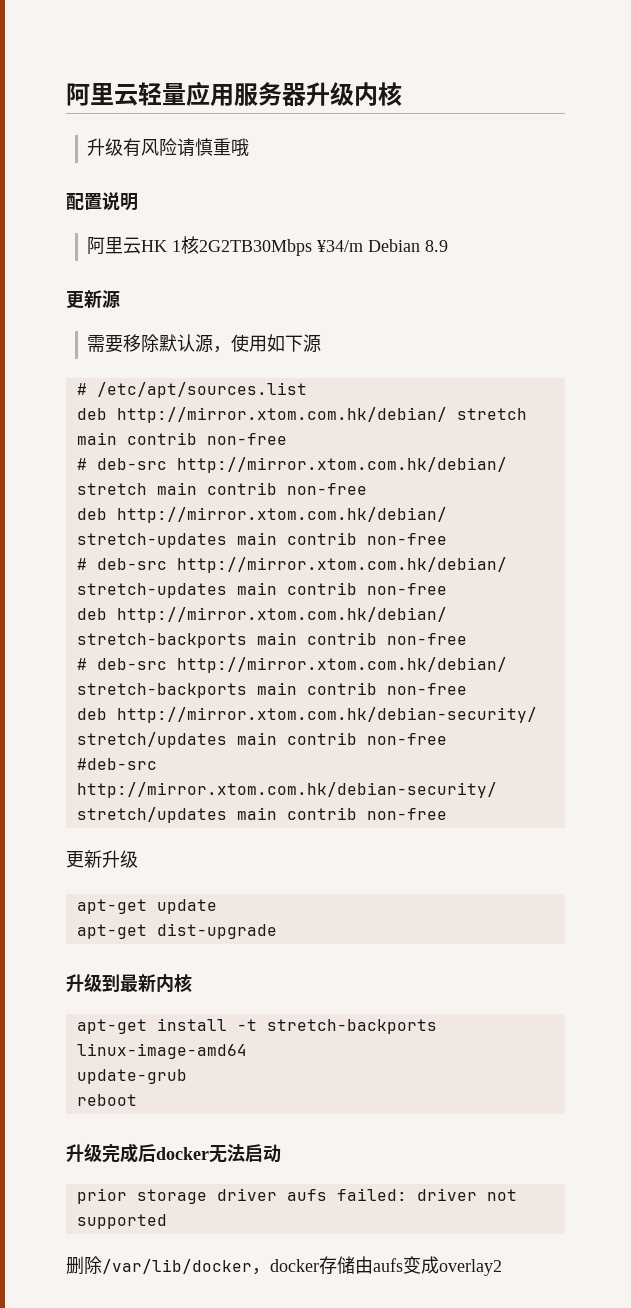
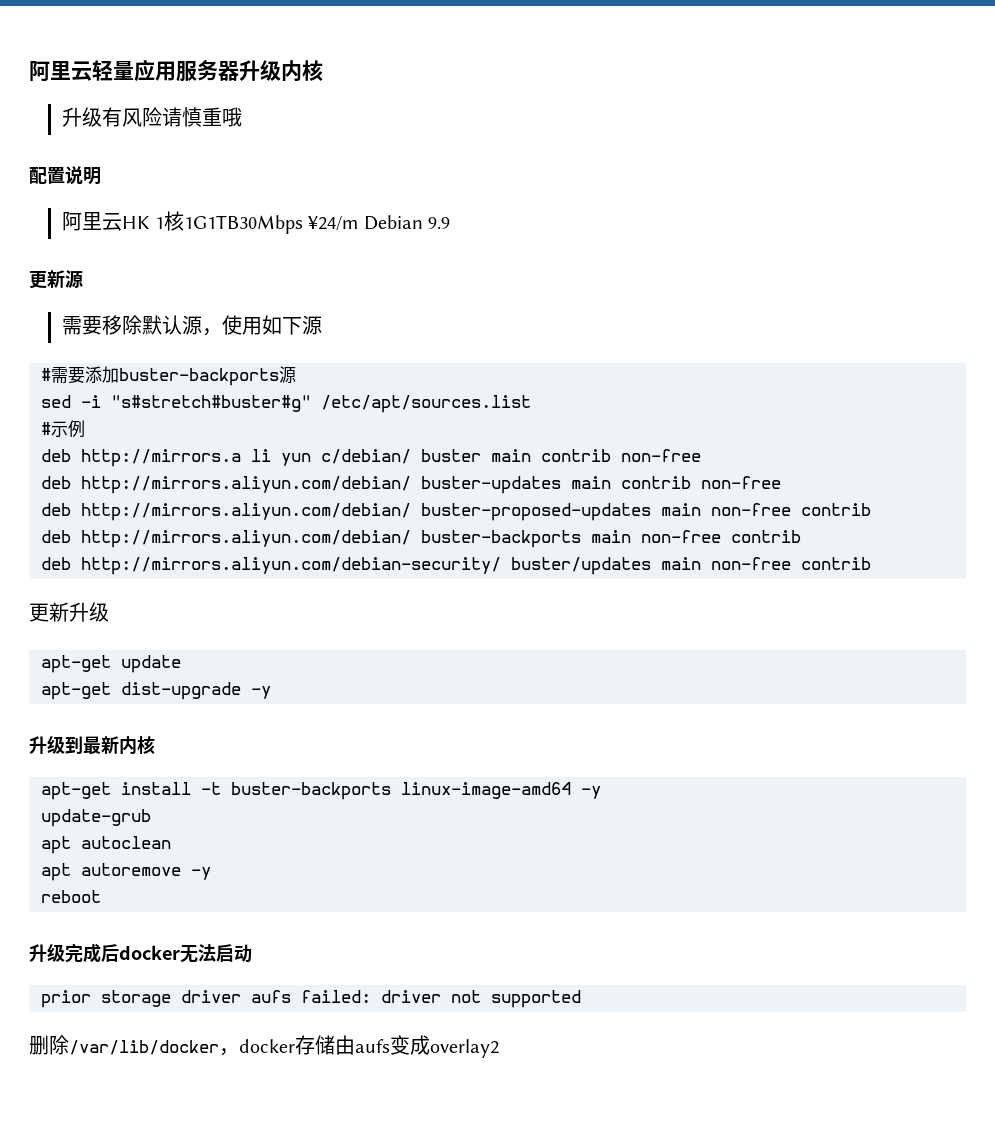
- 阿里云HK 1核2G2TB30Mbps ¥34/m Debian 8.9
+ 阿里云HK 1核1G1TB30Mbps ¥24/m Debian 9.9
- # /etc/apt/sources.list
+ #需要添加buster-backports源
+ sed -i "s#stretch#buster#g" /etc/apt/sources.list
- deb http://mirror.xtom.com.hk/debian/ stretch main contrib non-free
- # deb-src http://mirror.xtom.com.hk/debian/ stretch main contrib non-free
- deb http://mirror.xtom.com.hk/debian/ stretch-updates main contrib non-free
- # deb-src http://mirror.xtom.com.hk/debian/ stretch-updates main contrib non-free
- deb http://mirror.xtom.com.hk/debian/ stretch-backports main contrib non-free
- # deb-src http://mirror.xtom.com.hk/debian/ stretch-backports main contrib non-free
- deb http://mirror.xtom.com.hk/debian-security/ stretch/updates main contrib non-free
- #deb-src http://mirror.xtom.com.hk/debian-security/ stretch/updates main contrib non-free
+ #示例
+ deb http://mirrors.a li yun c/debian/ buster main contrib non-free
+ deb http://mirrors.aliyun.com/debian/ buster-updates main contrib non-free
+ deb http://mirrors.aliyun.com/debian/ buster-proposed-updates main non-free contrib
+ deb http://mirrors.aliyun.com/debian/ buster-backports main non-free contrib
+ deb http://mirrors.aliyun.com/debian-security/ buster/updates main non-free contrib
- apt-get dist-upgrade
+ apt-get dist-upgrade -y
- apt-get install -t stretch-backports linux-image-amd64
+ apt-get install -t buster-backports linux-image-amd64 -y
+ apt autoclean
+ apt autoremove -y

